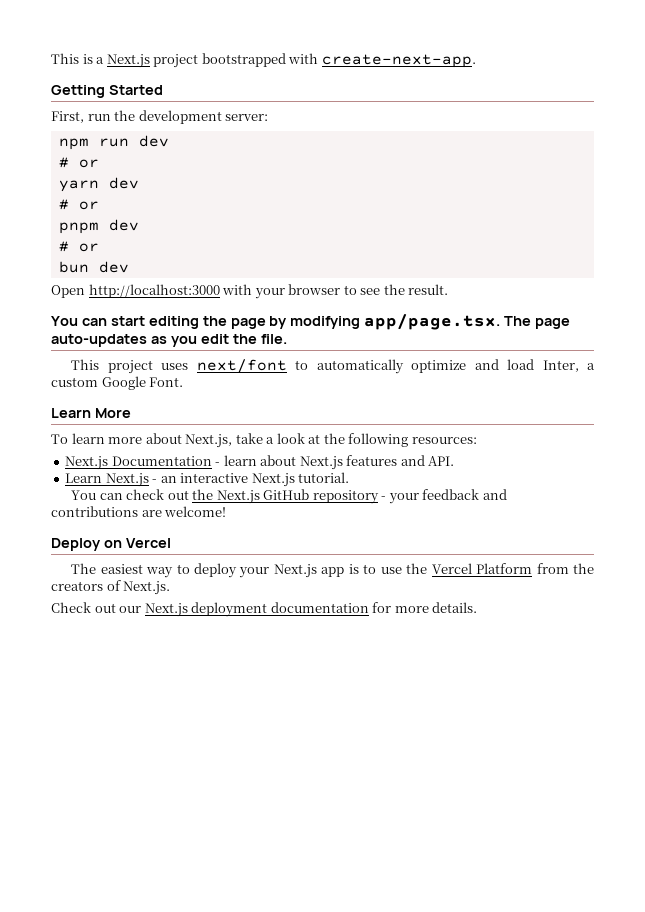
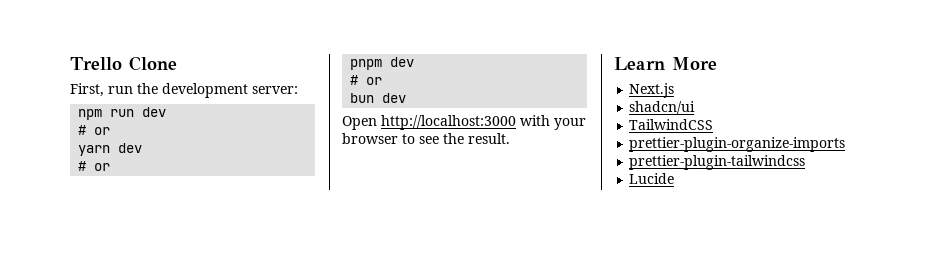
- This is a Next.js project bootstrapped with create-next-app.
- Getting Started
+ Trello Clone
- You can start editing the page by modifying app/page.tsx. The page auto-updates as you edit the file.
- This project uses next/font to automatically optimize and load Inter, a custom Google Font.
  Learn More
- To learn more about Next.js, take a look at the following resources:
- Next.js Documentation - learn about Next.js features and API.
- Learn Next.js - an interactive Next.js tutorial.
- You can check out the Next.js GitHub repository - your feedback and contributions are welcome!
- Deploy on Vercel
- The easiest way to deploy your Next.js app is to use the Vercel Platform from the creators of Next.js.
- Check out our Next.js deployment documentation for more details.
+ Next.js
+ shadcn/ui
+ TailwindCSS
+ prettier-plugin-organize-imports
+ prettier-plugin-tailwindcss
+ Lucide

